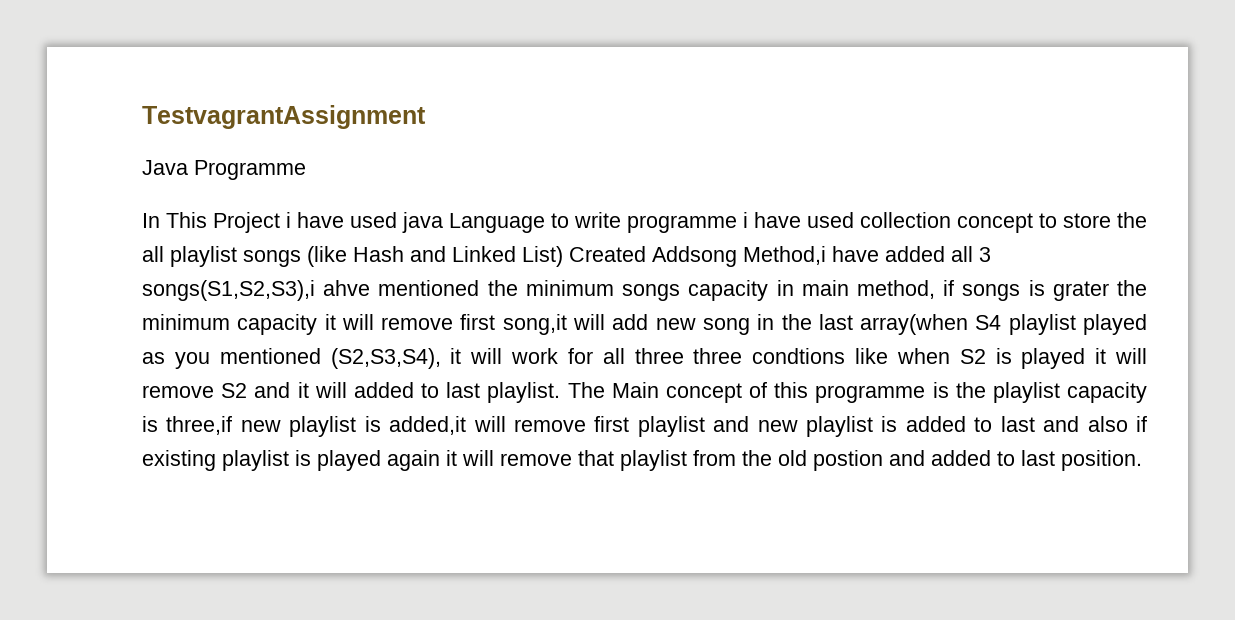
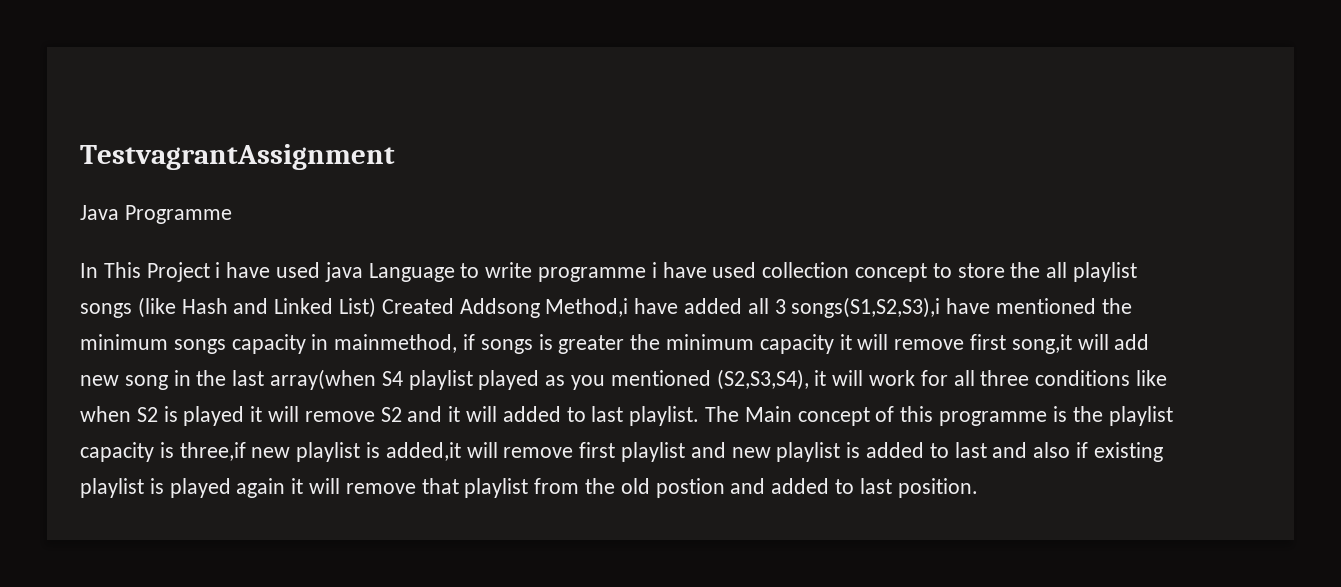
- In This Project i have used java Language to write programme i have used collection concept to store the all playlist songs (like Hash and Linked List) Created Addsong Method,i have added all 3 songs(S1,S2,S3),i ahve mentioned the minimum songs capacity in main method, if songs is grater the minimum capacity it will remove first song,it will add new song in the last array(when S4 playlist played as you mentioned (S2,S3,S4), it will work for all three three condtions like when S2 is played it will remove S2 and it will added to last playlist.
+ In This Project i have used java Language to write programme i have used collection concept to store the all playlist songs (like Hash and Linked List) Created Addsong Method,i have added all 3 songs(S1,S2,S3),i have mentioned the minimum songs capacity in mainmethod, if songs is greater the minimum capacity it will remove first song,it will add new song in the last array(when S4 playlist played as you mentioned (S2,S3,S4), it will work for all three conditions like when S2 is played it will remove S2 and it will added to last playlist.

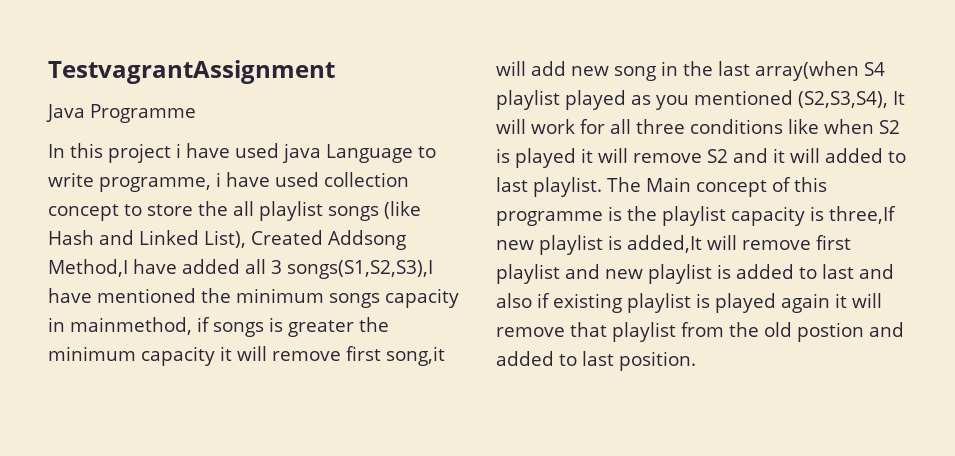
- In This Project i have used java Language to write programme i have used collection concept to store the all playlist songs (like Hash and Linked List) Created Addsong Method,i have added all 3 songs(S1,S2,S3),i have mentioned the minimum songs capacity in mainmethod, if songs is greater the minimum capacity it will remove first song,it will add new song in the last array(when S4 playlist played as you mentioned (S2,S3,S4), it will work for all three conditions like when S2 is played it will remove S2 and it will added to last playlist.
+ In this project i have used java Language to write programme, i have used collection concept to store the all playlist songs (like Hash and Linked List), Created Addsong Method,I have added all 3 songs(S1,S2,S3),I have mentioned the minimum songs capacity in mainmethod, if songs is greater the minimum capacity it will remove first song,it will add new song in the last array(when S4 playlist played as you mentioned (S2,S3,S4), It will work for all three conditions like when S2 is played it will remove S2 and it will added to last playlist.
- The Main concept of this programme is the playlist capacity is three,if new playlist is added,it will remove first playlist and new playlist is added to last and also if existing playlist is played again it will remove that playlist from the old postion and added to last position.
+ The Main concept of this programme is the playlist capacity is three,If new playlist is added,It will remove first playlist and new playlist is added to last and also if existing playlist is played again it will remove that playlist from the old postion and added to last position.

